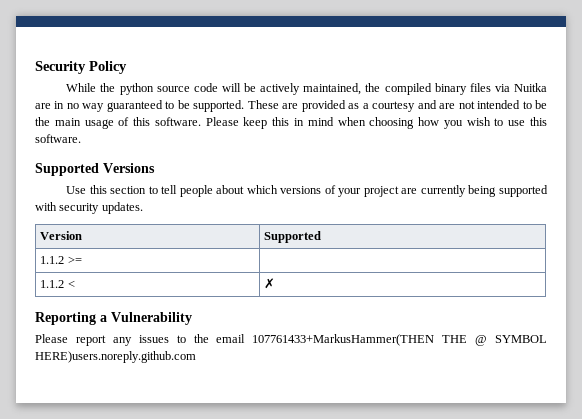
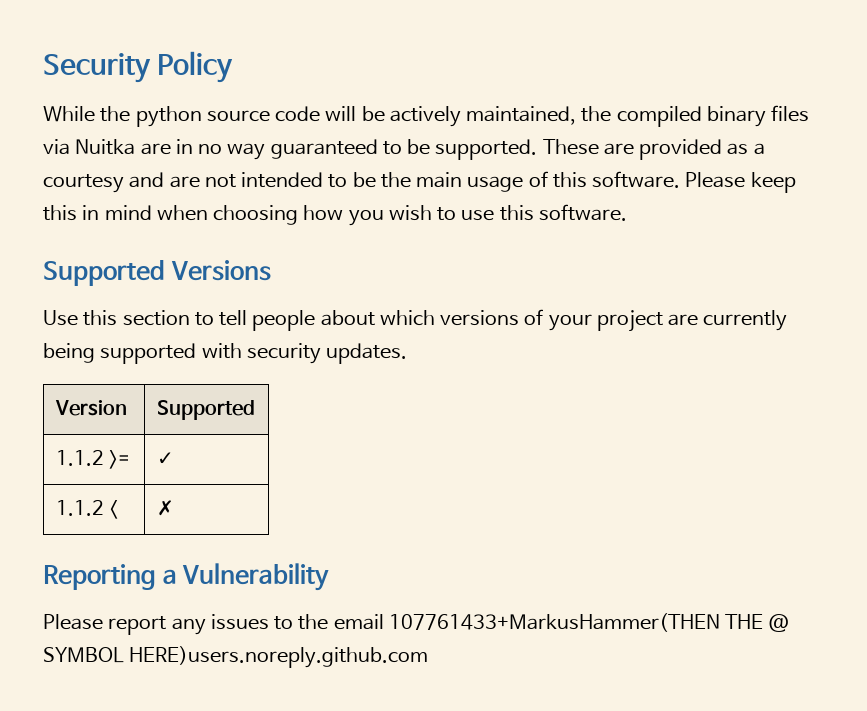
- 1.1.2 >= |
+ 1.1.2 >= | ✓

